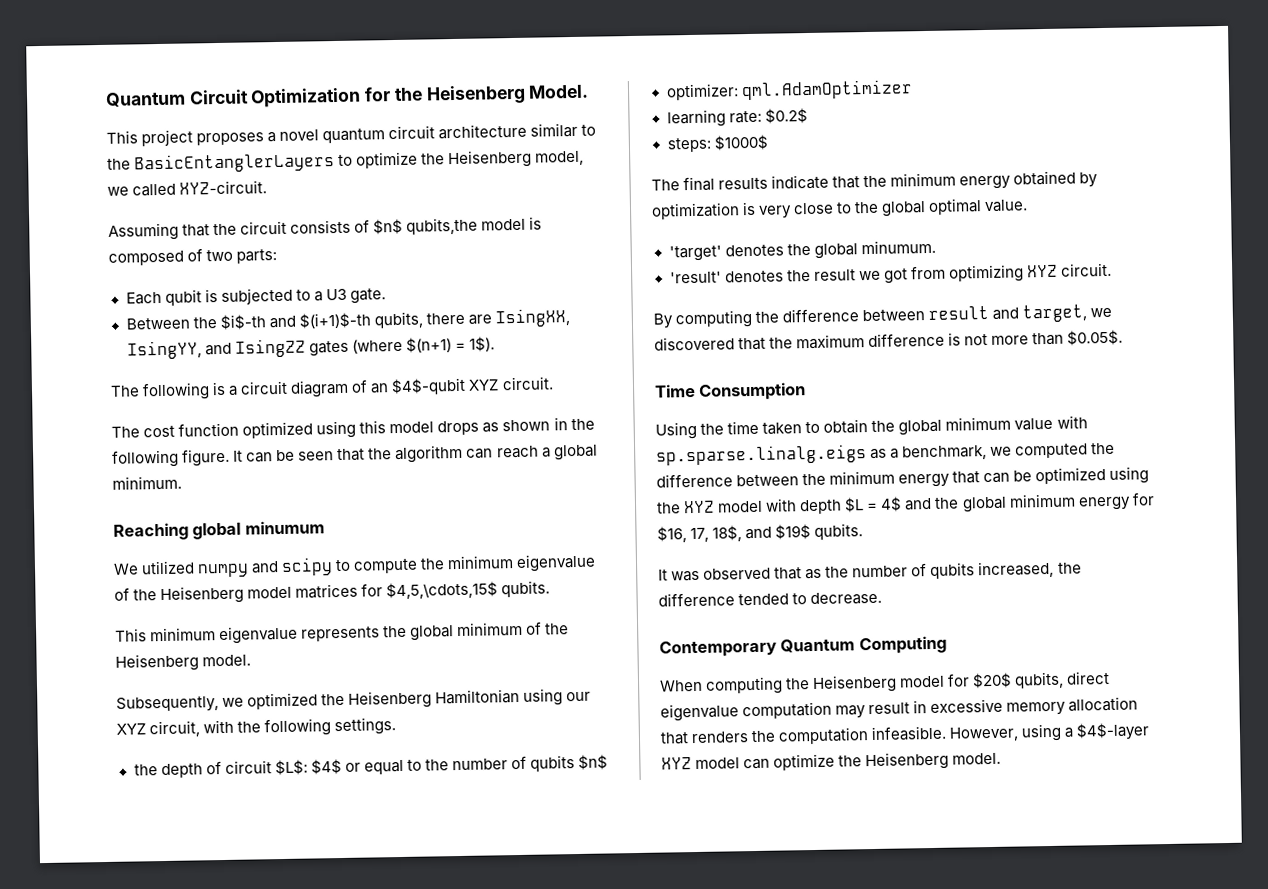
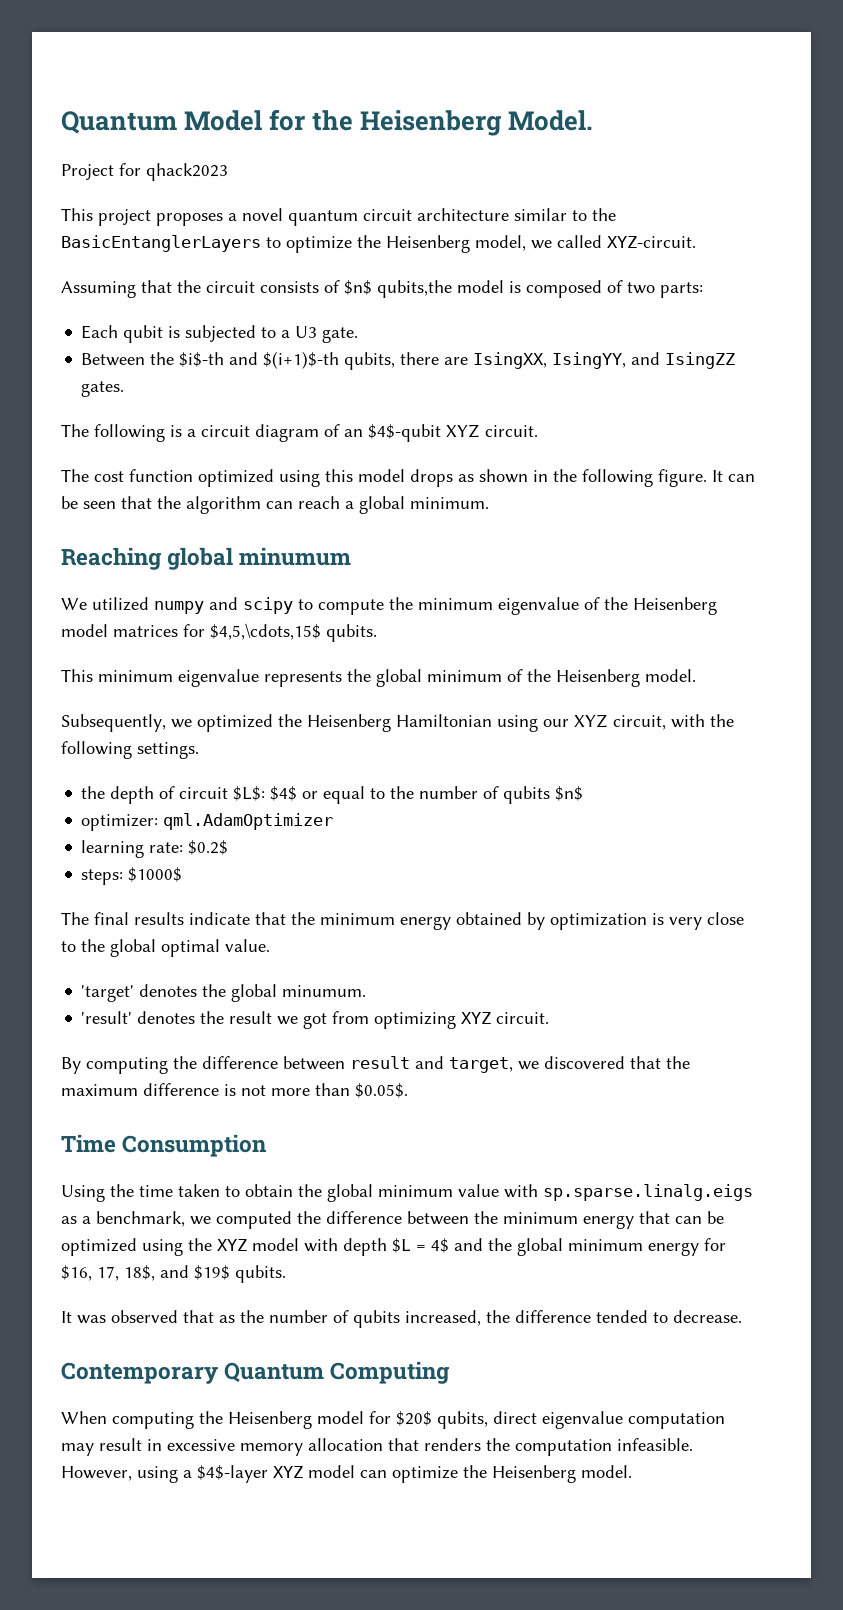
- Quantum Circuit Optimization for the Heisenberg Model.
+ Quantum Model for the Heisenberg Model.
+ Project for qhack2023
- Between the $i$-th and $(i+1)$-th qubits, there are IsingXX, IsingYY, and IsingZZ gates (where $(n+1) = 1$).
+ Between the $i$-th and $(i+1)$-th qubits, there are IsingXX, IsingYY, and IsingZZ gates.

